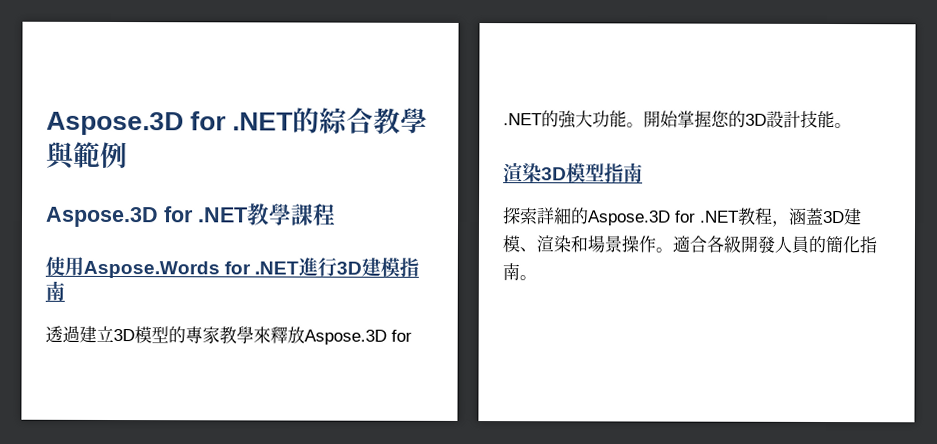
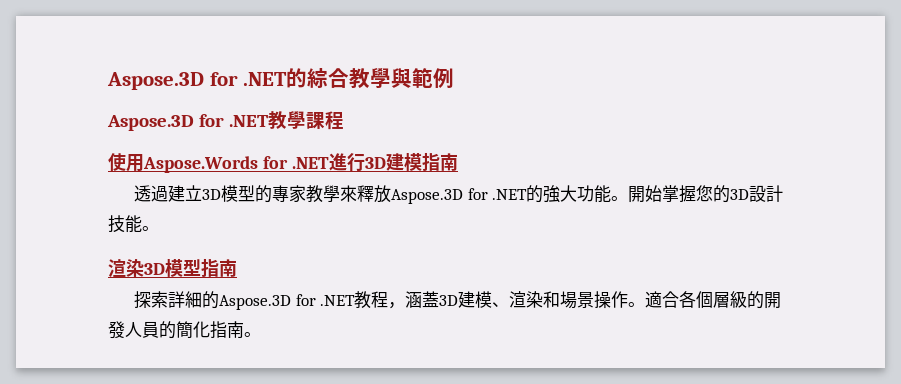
- 適合各級開發人員的簡化指南。
+ 適合各個層級的開發人員的簡化指南。

